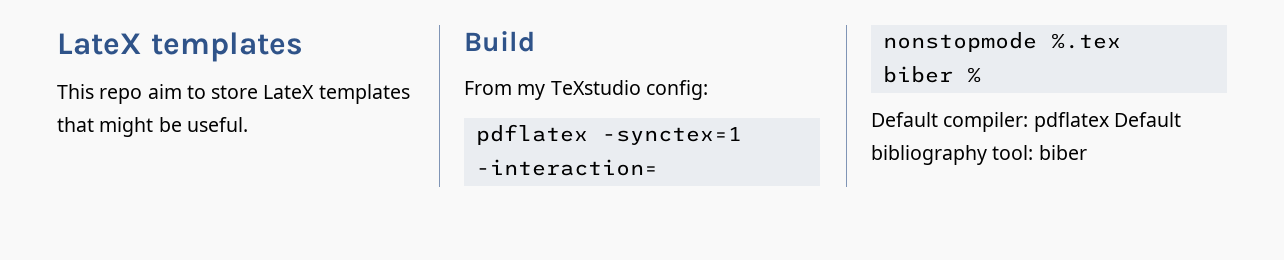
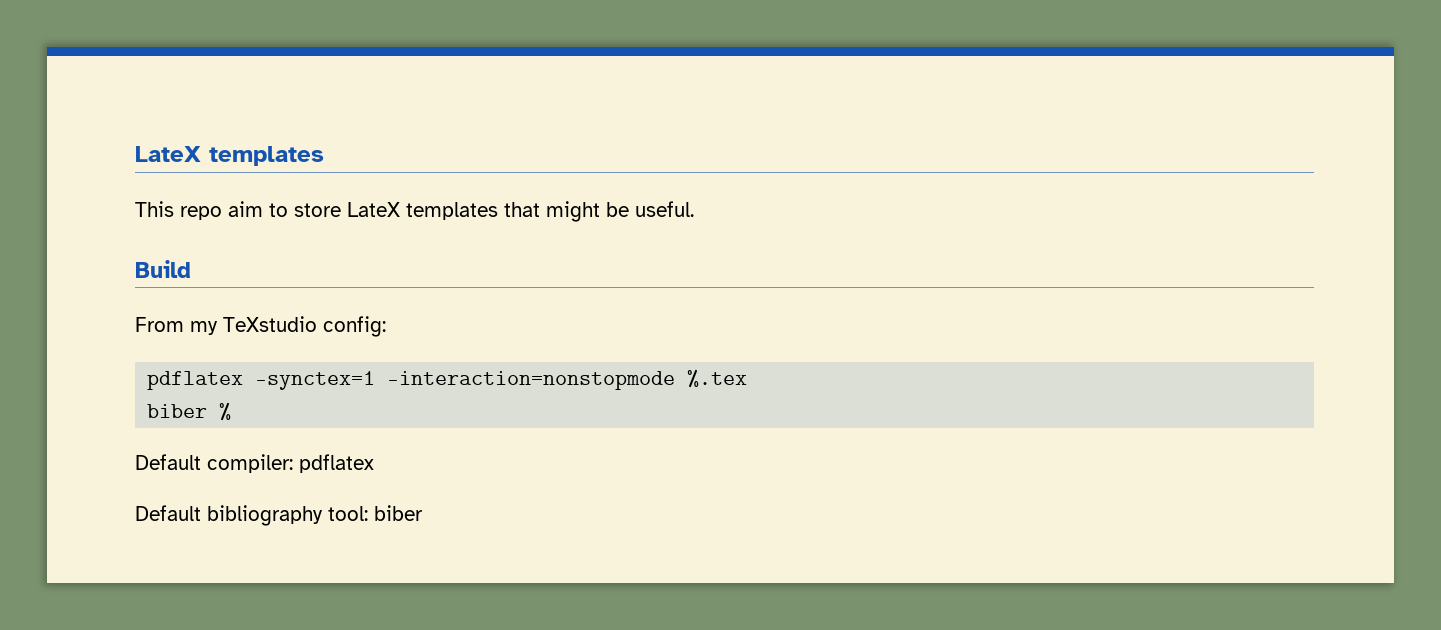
- Default compiler: pdflatex Default bibliography tool: biber
+ Default compiler: pdflatex
+ Default bibliography tool: biber

